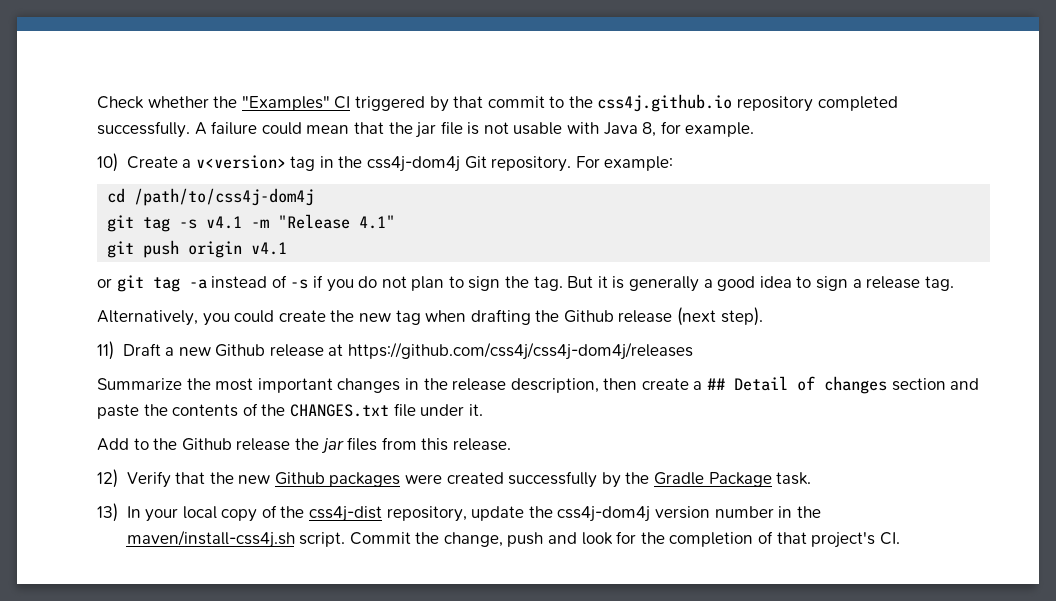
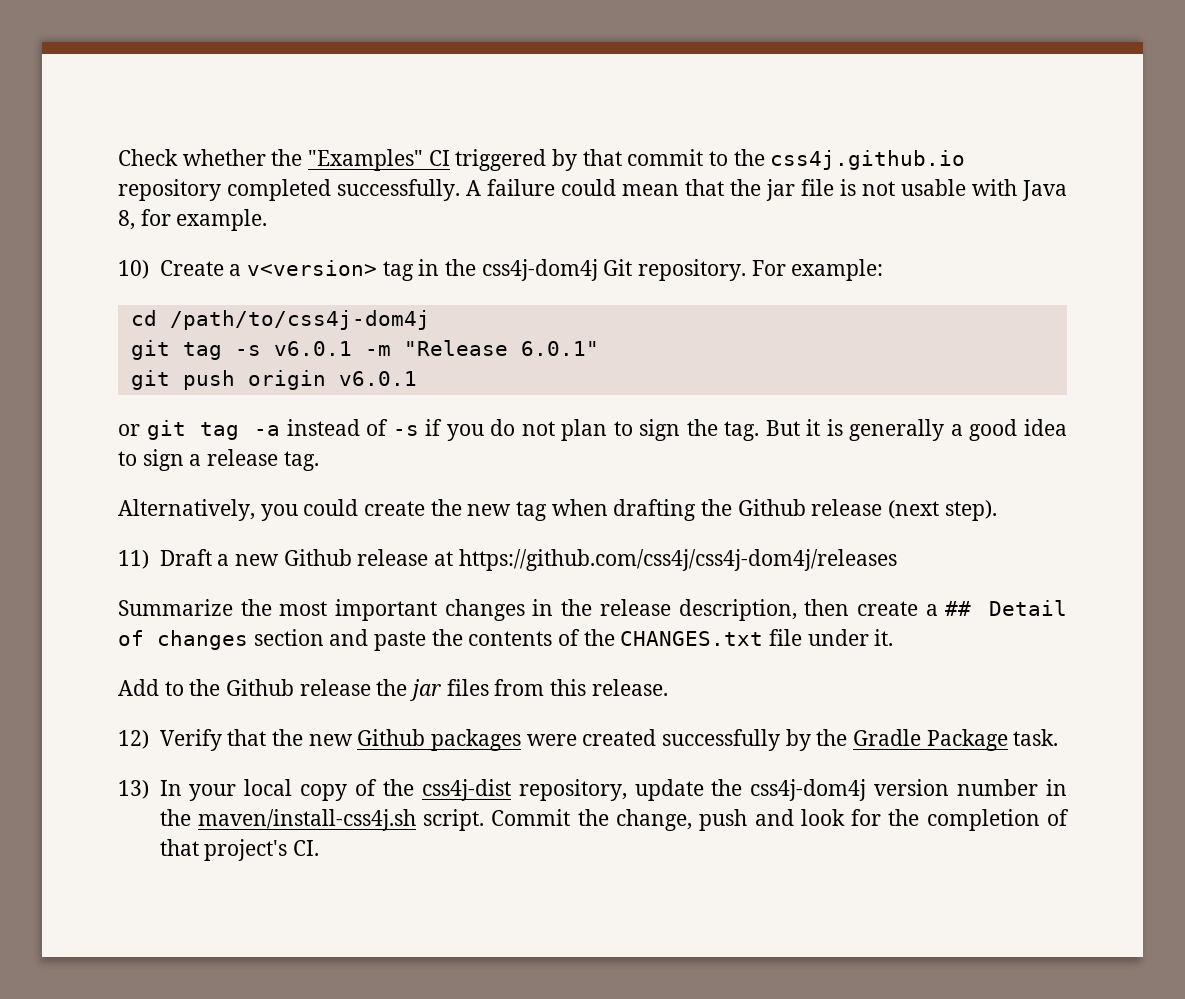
- git tag -s v4.1 -m "Release 4.1"
+ git tag -s v6.0.1 -m "Release 6.0.1"
- git push origin v4.1
+ git push origin v6.0.1

